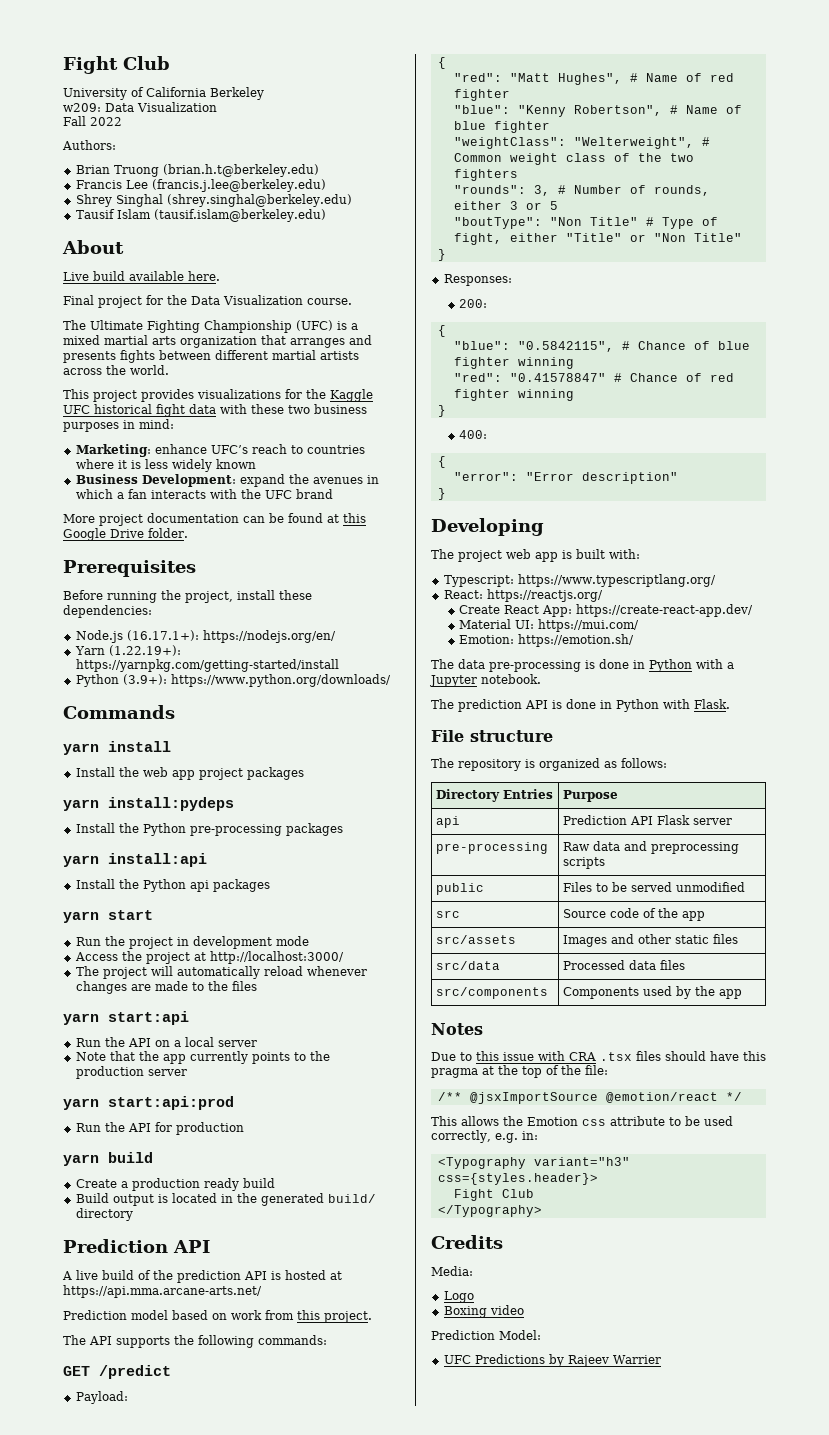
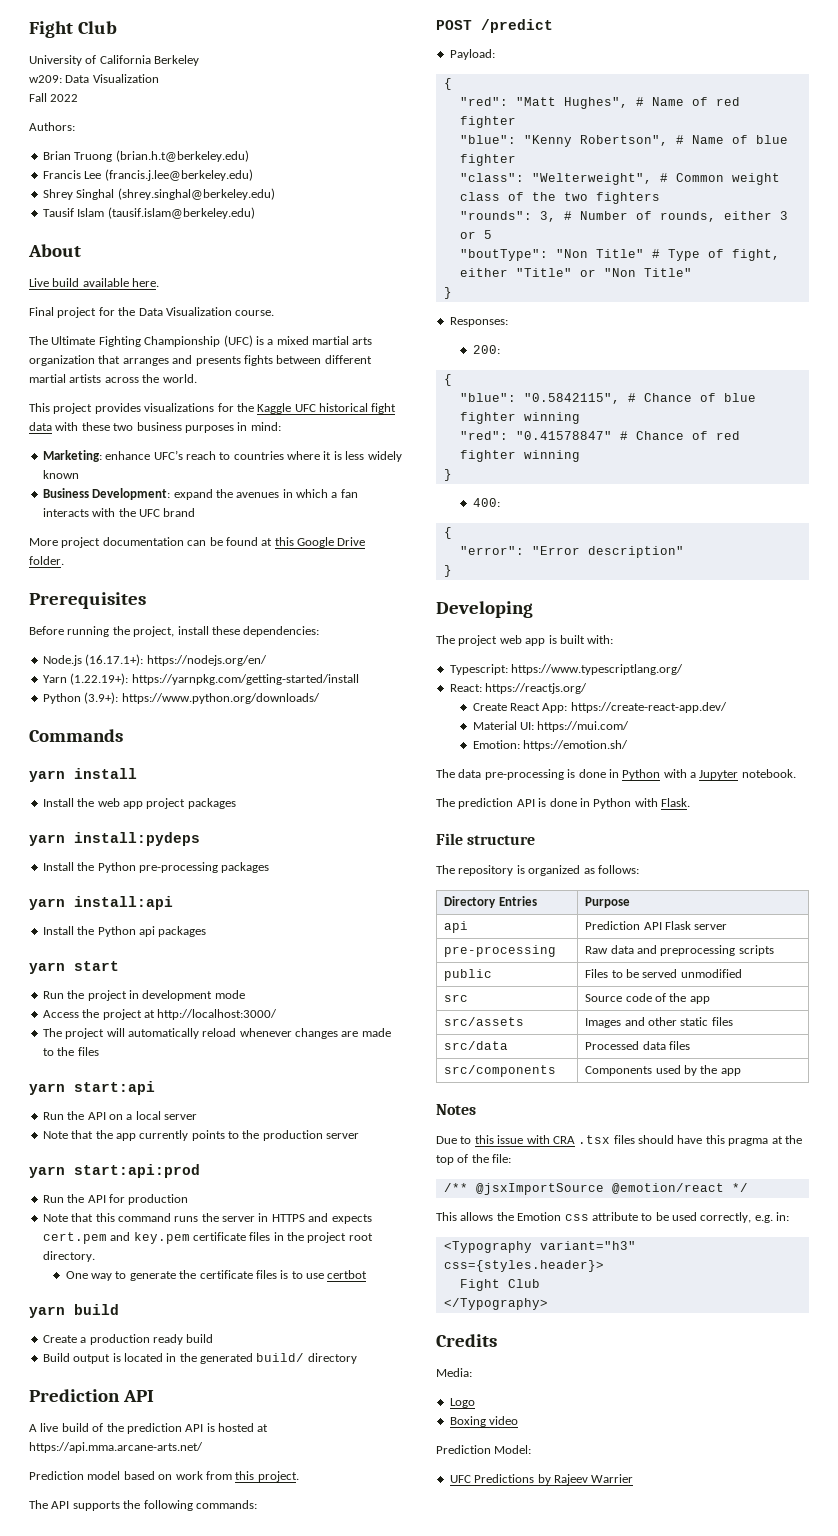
+ Note that this command runs the server in HTTPS and expects cert.pem and key.pem certificate files in the project root directory.
+ One way to generate the certificate files is to use certbot
- GET /predict
+ POST /predict
- "weightClass": "Welterweight", # Common weight class of the two fighters
+ "class": "Welterweight", # Common weight class of the two fighters

